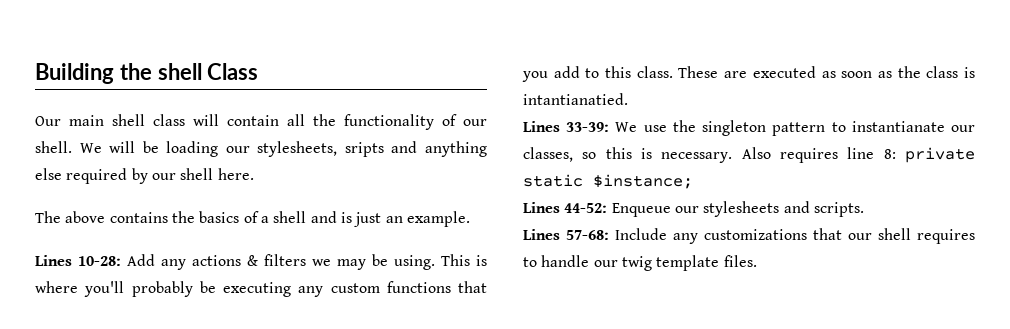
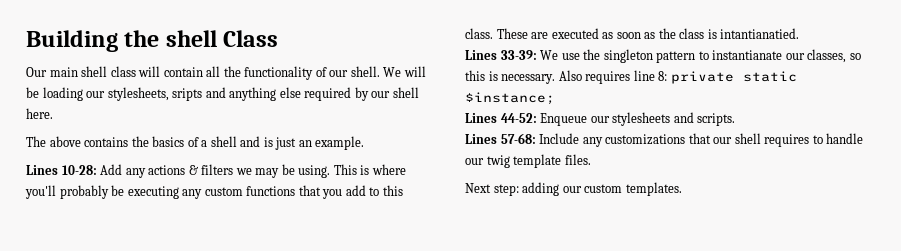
+ Next step: adding our custom templates.

